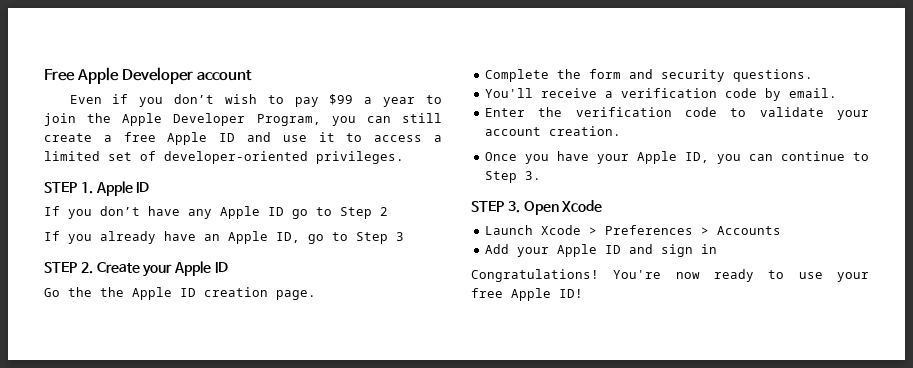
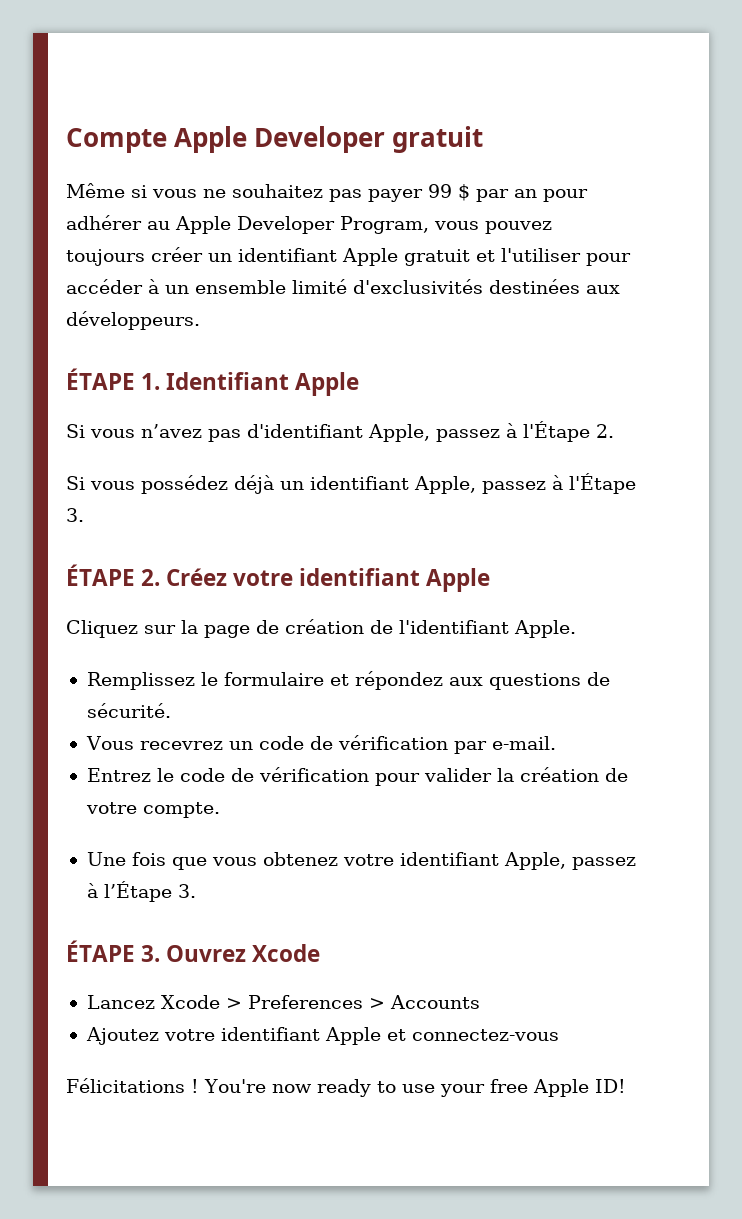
- Free Apple Developer account
- Even if you don’t wish to pay $99 a year to join the Apple Developer Program, you can still create a free Apple ID and use it to access a limited set of developer-oriented privileges.
- STEP 1. Apple ID
- If you don’t have any Apple ID go to Step 2
- If you already have an Apple ID, go to Step 3
- STEP 2. Create your Apple ID
- Go the the Apple ID creation page.
- Complete the form and security questions.
- You'll receive a verification code by email.
- Enter the verification code to validate your account creation.
- Once you have your Apple ID, you can continue to Step 3.
- STEP 3. Open Xcode
+ Compte Apple Developer gratuit
+ Même si vous ne souhaitez pas payer 99 $ par an pour adhérer au Apple Developer Program, vous pouvez toujours créer un identifiant Apple gratuit et l'utiliser pour accéder à un ensemble limité d'exclusivités destinées aux développeurs.
+ ÉTAPE 1. Identifiant Apple
+ Si vous n’avez pas d'identifiant Apple, passez à l'Étape 2.
+ Si vous possédez déjà un identifiant Apple, passez à l'Étape 3.
+ ÉTAPE 2. Créez votre identifiant Apple
+ Cliquez sur la page de création de l'identifiant Apple.
+ Remplissez le formulaire et répondez aux questions de sécurité.
+ Vous recevrez un code de vérification par e-mail.
+ Entrez le code de vérification pour valider la création de votre compte.
+ Une fois que vous obtenez votre identifiant Apple, passez à l’Étape 3.
+ ÉTAPE 3. Ouvrez Xcode
- Launch Xcode > Preferences > Accounts
+ Lancez Xcode > Preferences > Accounts
- Add your Apple ID and sign in
- Congratulations!
+ Ajoutez votre identifiant Apple et connectez-vous
+ Félicitations !

